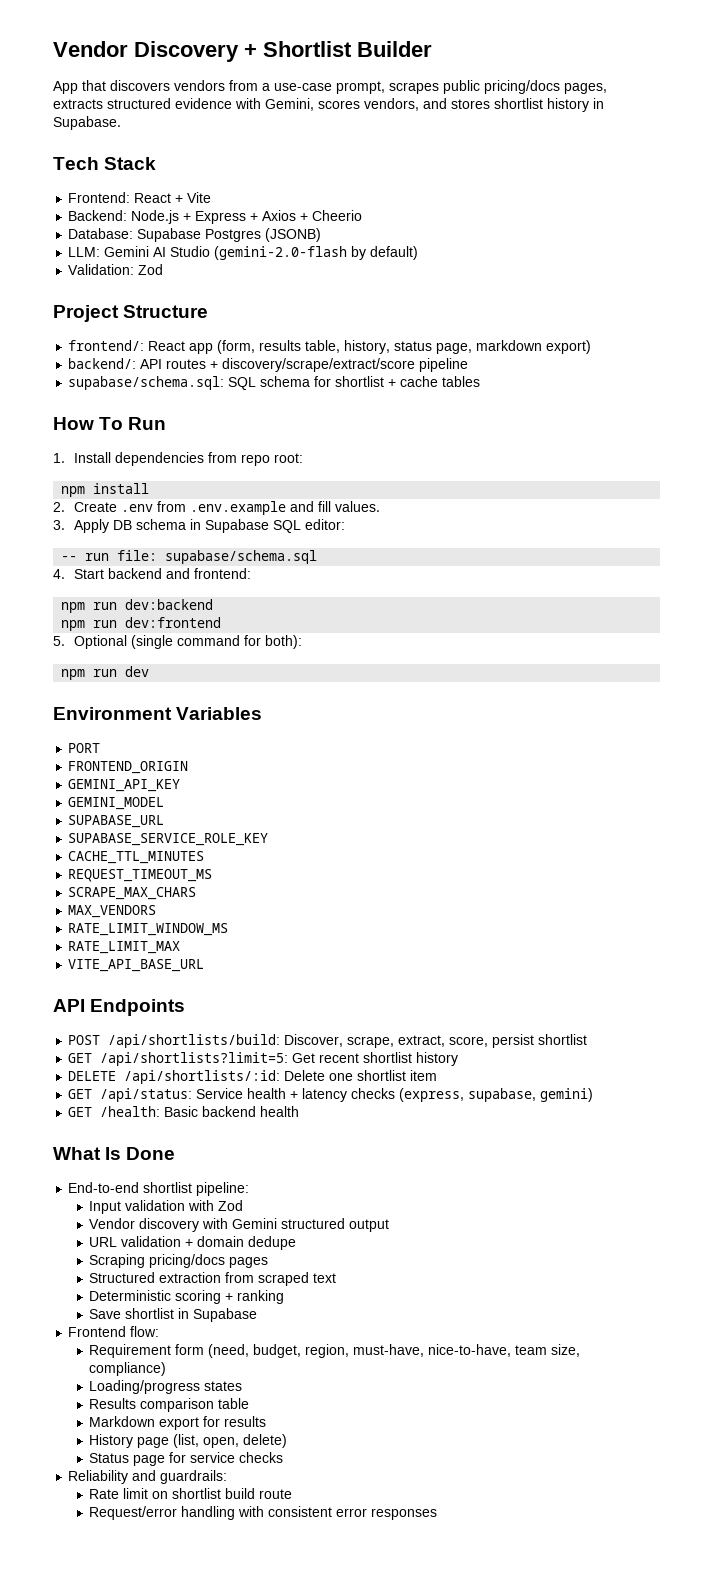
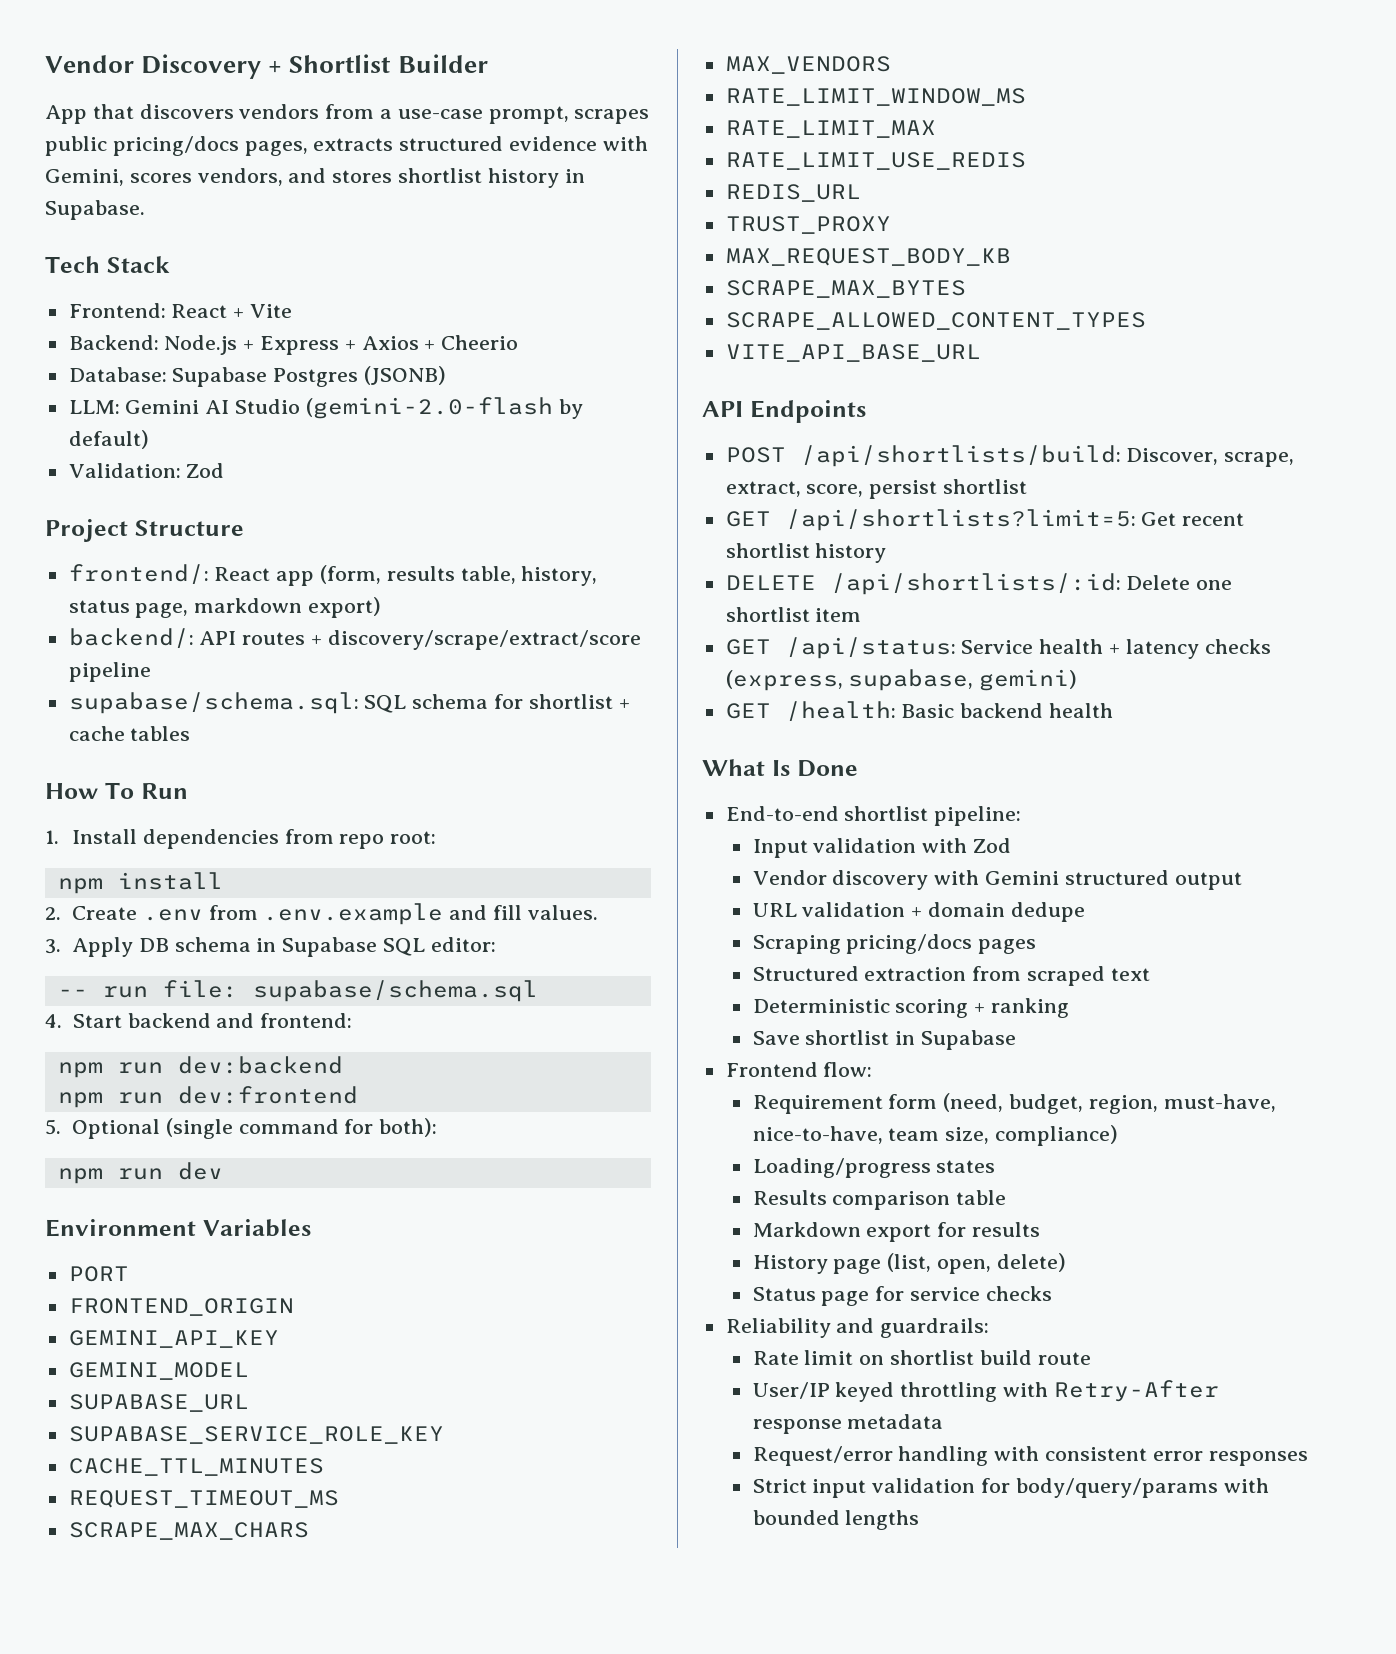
+ RATE_LIMIT_USE_REDIS
+ REDIS_URL
+ TRUST_PROXY
+ MAX_REQUEST_BODY_KB
+ SCRAPE_MAX_BYTES
+ SCRAPE_ALLOWED_CONTENT_TYPES
+ User/IP keyed throttling with Retry-After response metadata
+ Strict input validation for body/query/params with bounded lengths

